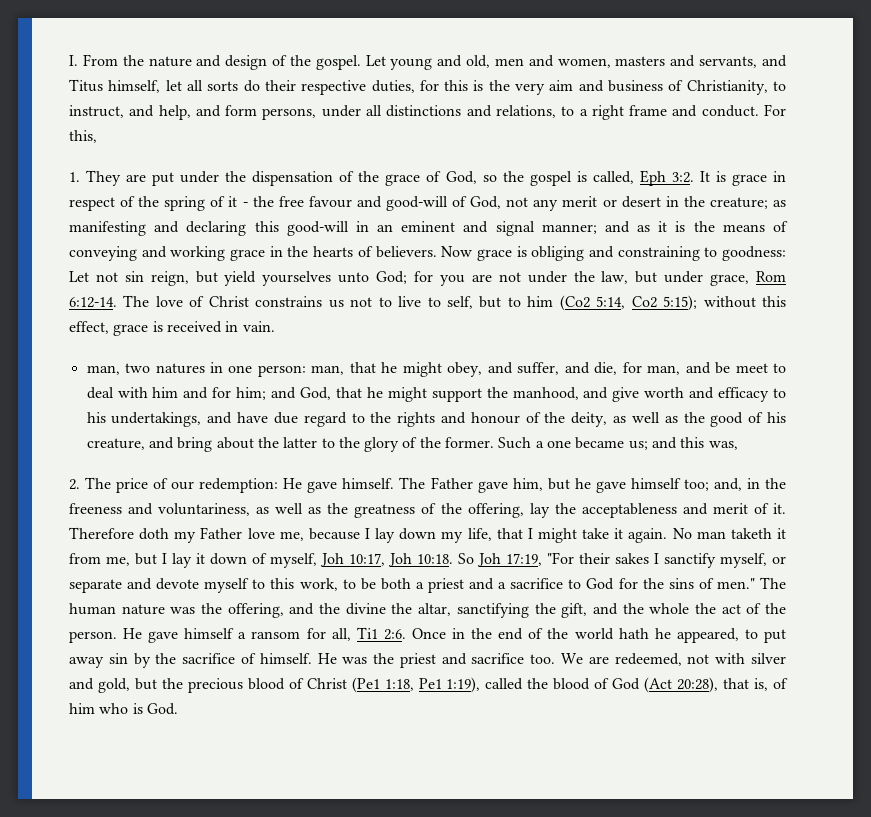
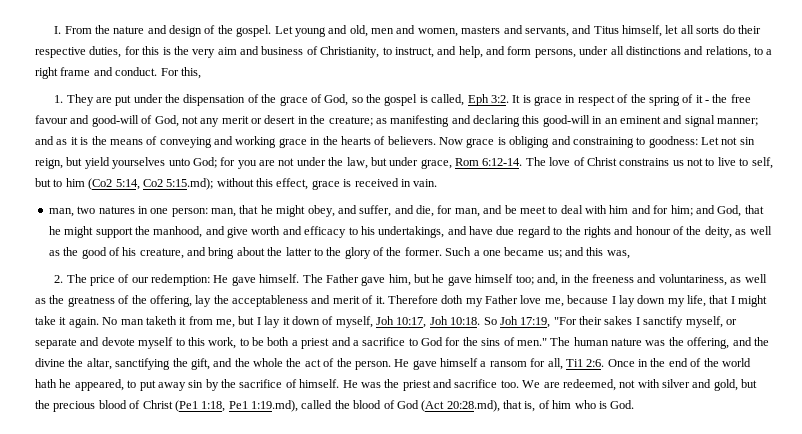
- The love of Christ constrains us not to live to self, but to him (Co2 5:14, Co2 5:15); without this effect, grace is received in vain.
+ The love of Christ constrains us not to live to self, but to him (Co2 5:14, Co2 5:15.md); without this effect, grace is received in vain.
- We are redeemed, not with silver and gold, but the precious blood of Christ (Pe1 1:18, Pe1 1:19), called the blood of God (Act 20:28), that is, of him who is God.
+ We are redeemed, not with silver and gold, but the precious blood of Christ (Pe1 1:18, Pe1 1:19.md), called the blood of God (Act 20:28.md), that is, of him who is God.

